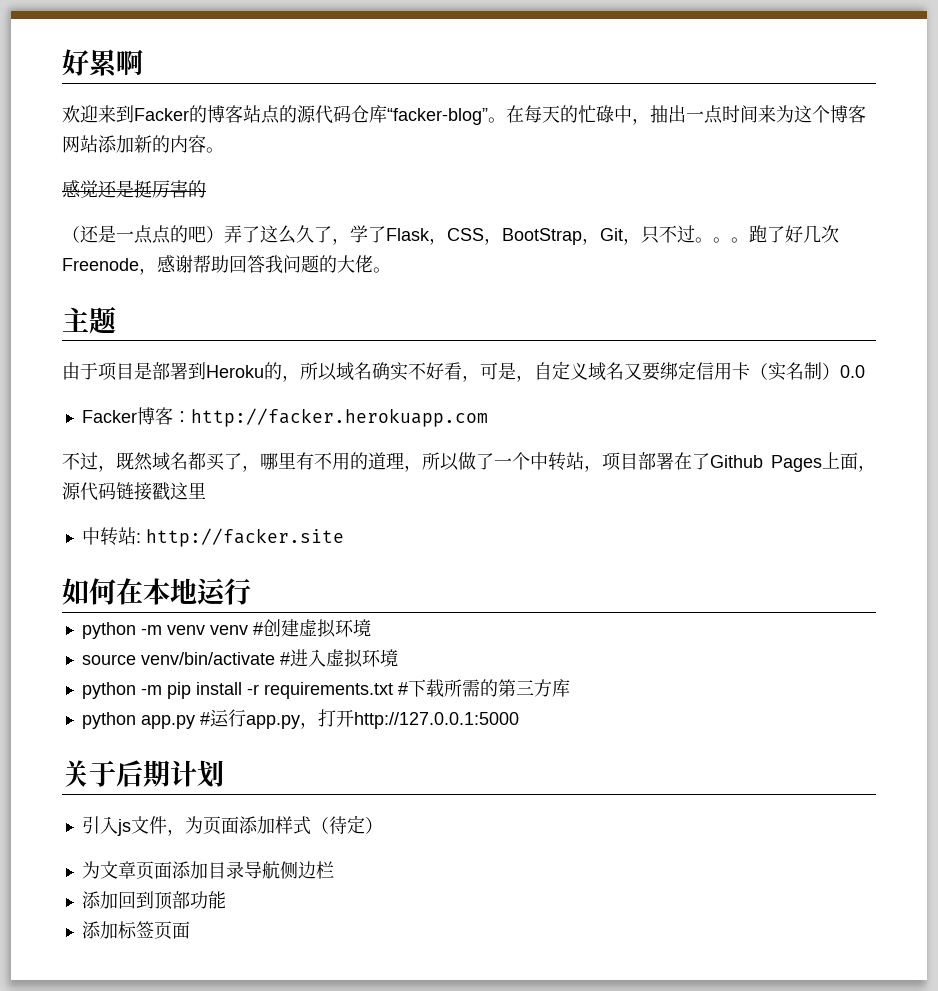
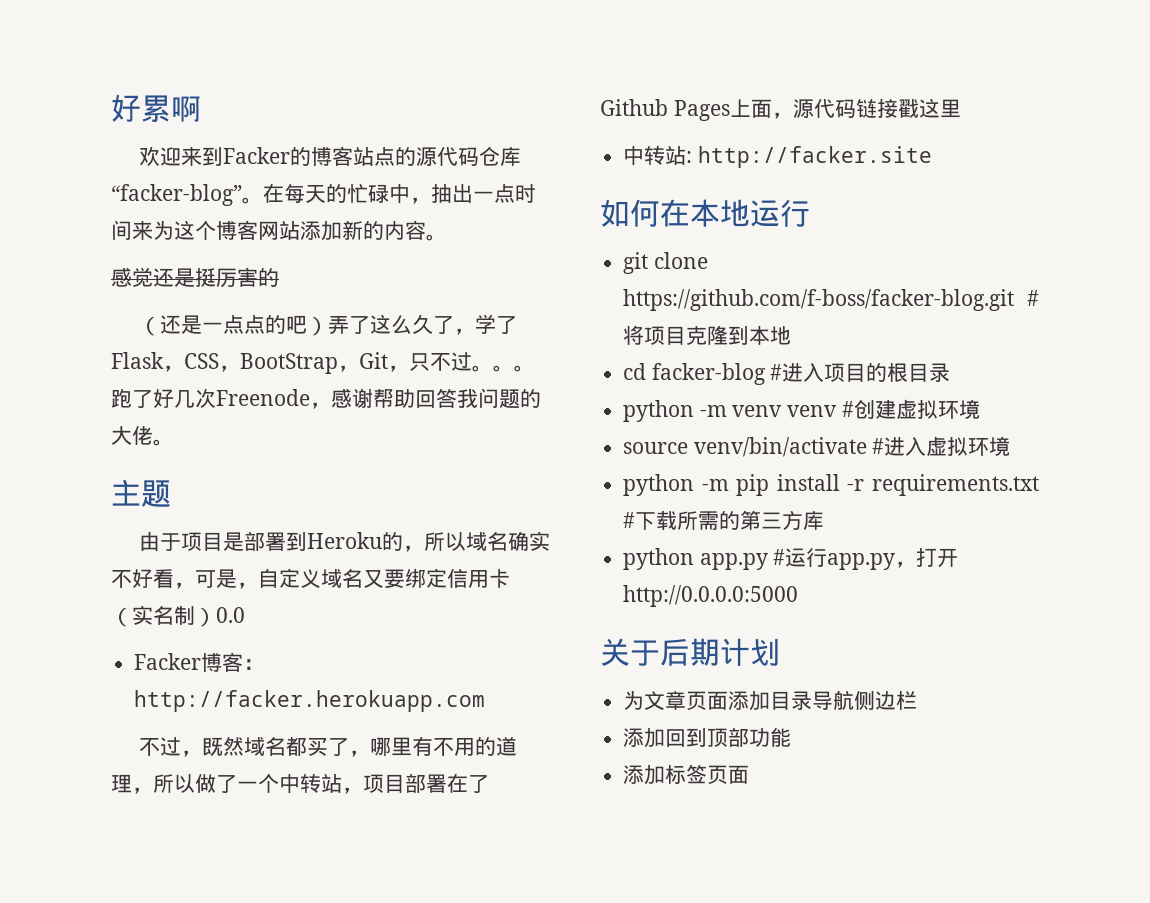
+ git clone https://github.com/f-boss/facker-blog.git #将项目克隆到本地
+ cd facker-blog #进入项目的根目录
- python app.py #运行app.py，打开http://127.0.0.1:5000
+ python app.py #运行app.py，打开http://0.0.0.0:5000
- 引入js文件，为页面添加样式（待定）

